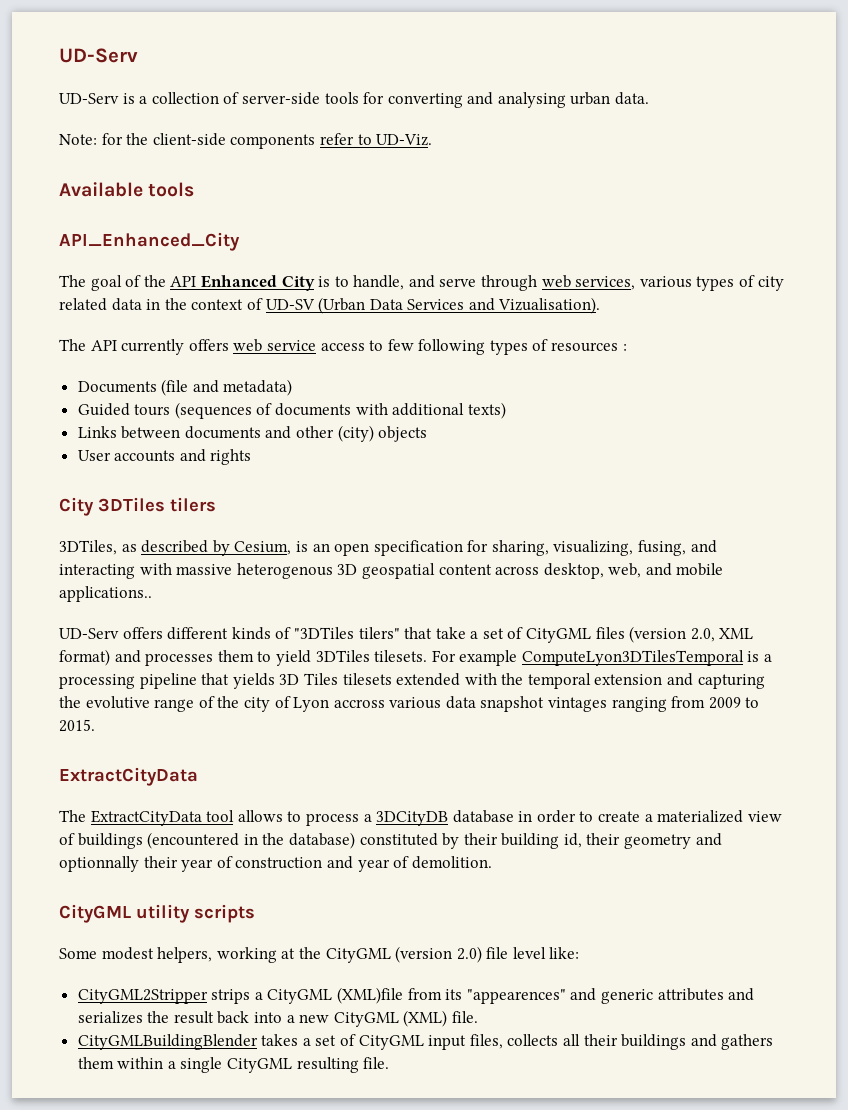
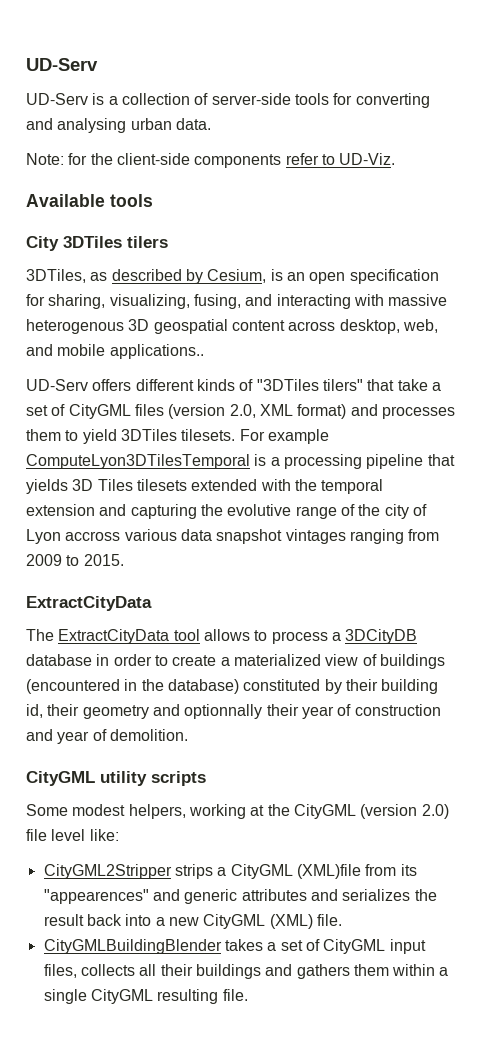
- API_Enhanced_City
- The goal of the API Enhanced City is to handle, and serve through web services, various types of city related data in the context of UD-SV (Urban Data Services and Vizualisation).
- The API currently offers web service access to few following types of resources :
- Documents (file and metadata)
- Guided tours (sequences of documents with additional texts)
- Links between documents and other (city) objects
- User accounts and rights

